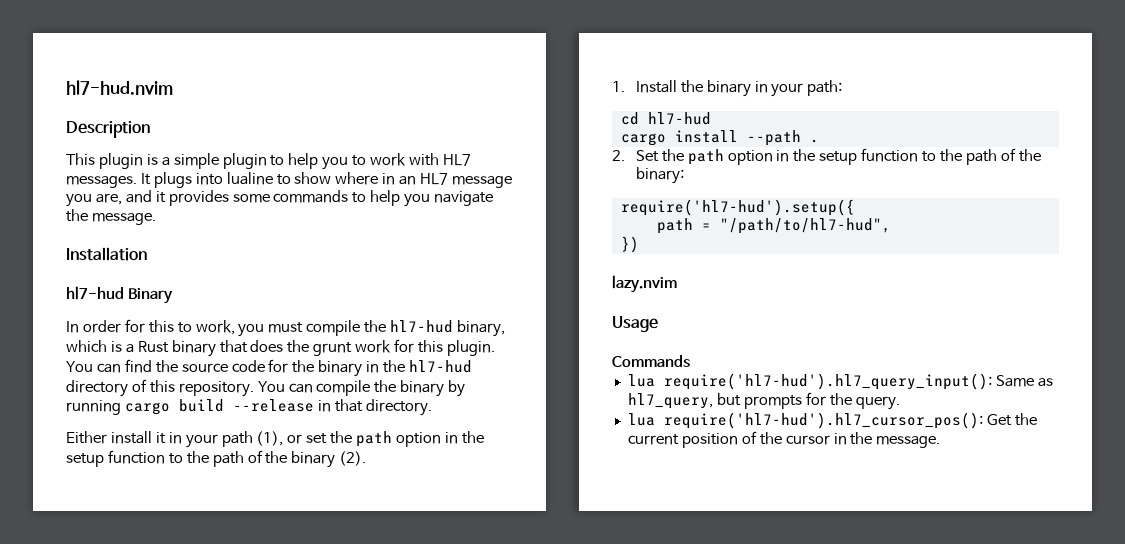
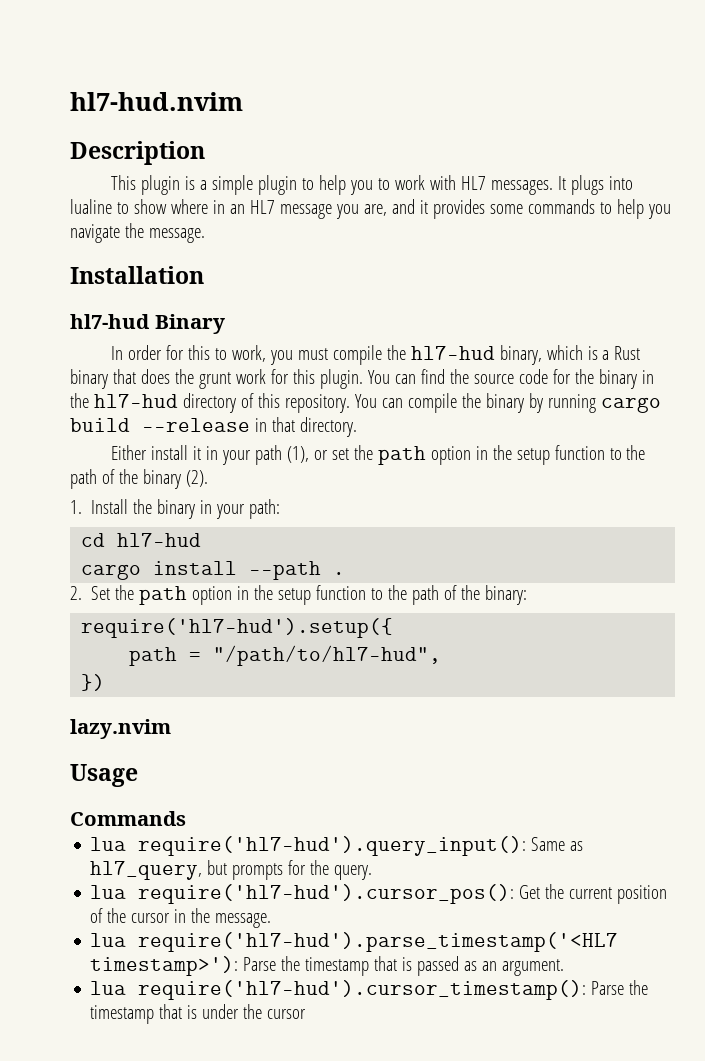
- lua require('hl7-hud').hl7_query_input(): Same as hl7_query, but prompts for the query.
+ lua require('hl7-hud').query_input(): Same as hl7_query, but prompts for the query.
- lua require('hl7-hud').hl7_cursor_pos(): Get the current position of the cursor in the message.
+ lua require('hl7-hud').cursor_pos(): Get the current position of the cursor in the message.
+ lua require('hl7-hud').parse_timestamp('<HL7 timestamp>'): Parse the timestamp that is passed as an argument.
+ lua require('hl7-hud').cursor_timestamp(): Parse the timestamp that is under the cursor

